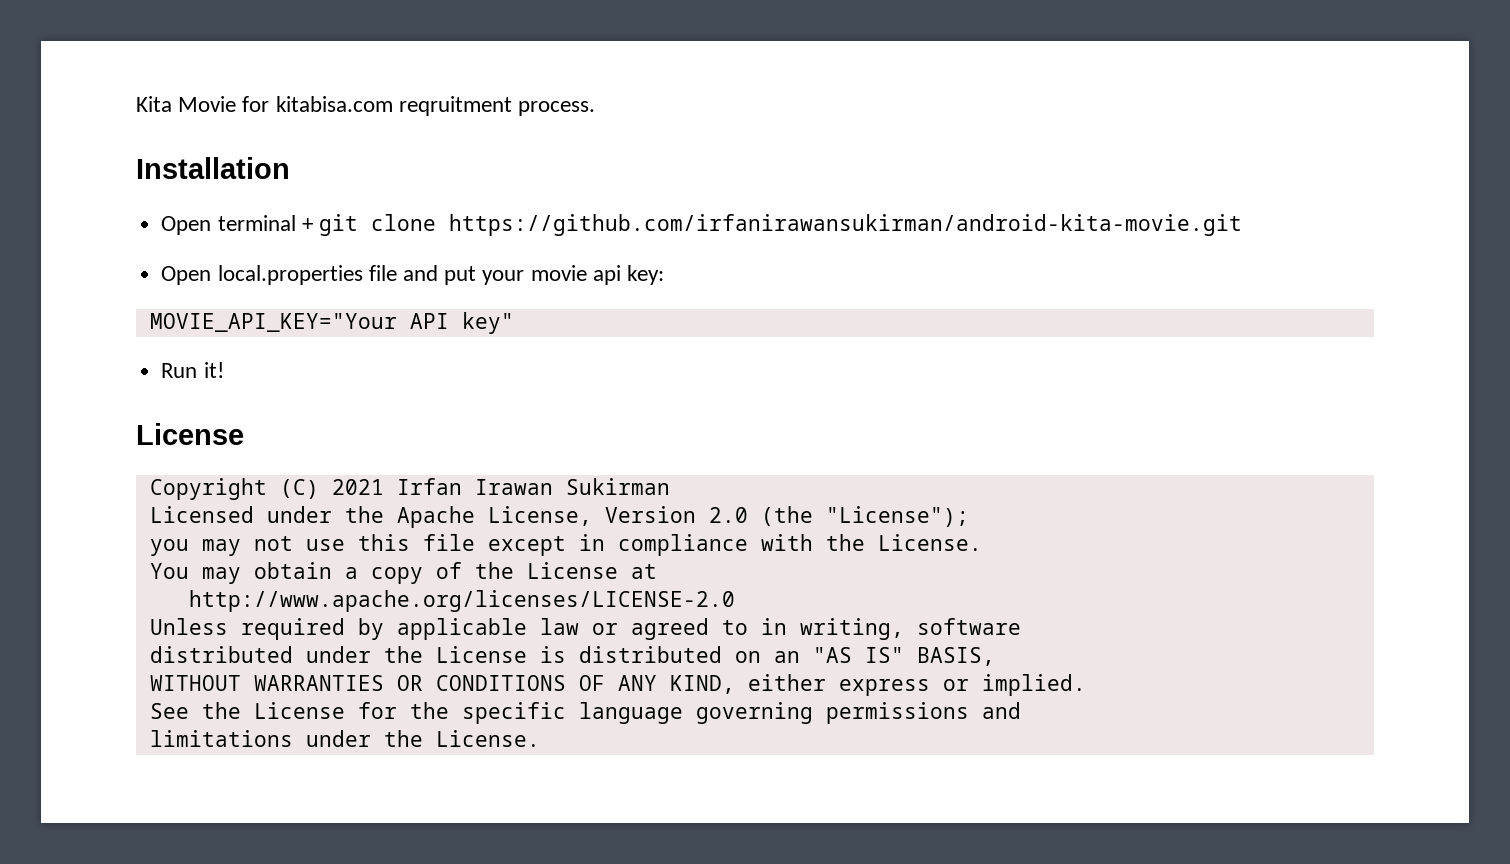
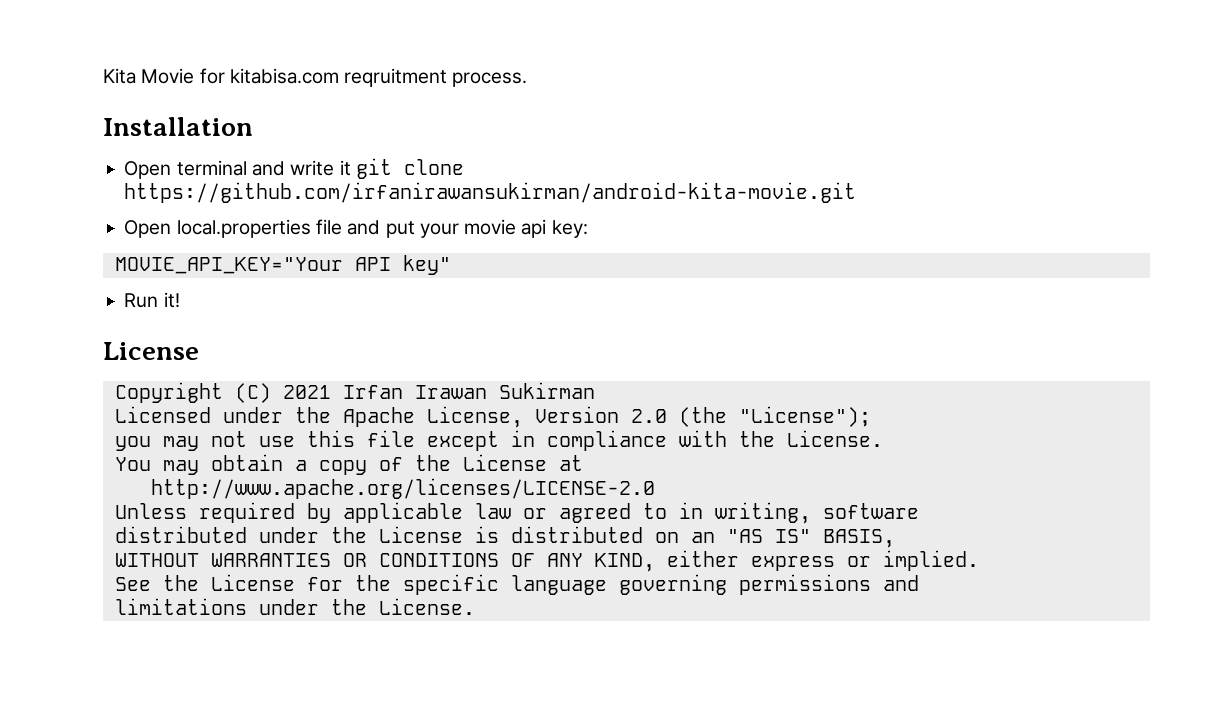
- Open terminal + git clone https://github.com/irfanirawansukirman/android-kita-movie.git
+ Open terminal and write it git clone https://github.com/irfanirawansukirman/android-kita-movie.git

